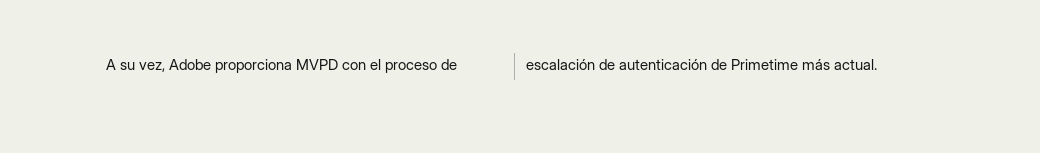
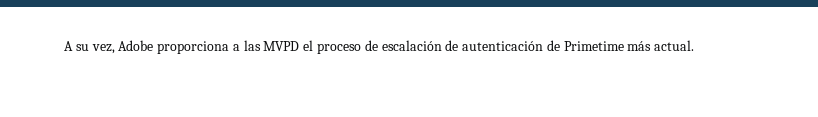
- A su vez, Adobe proporciona MVPD con el proceso de escalación de autenticación de Primetime más actual.
+ A su vez, Adobe proporciona a las MVPD el proceso de escalación de autenticación de Primetime más actual.

